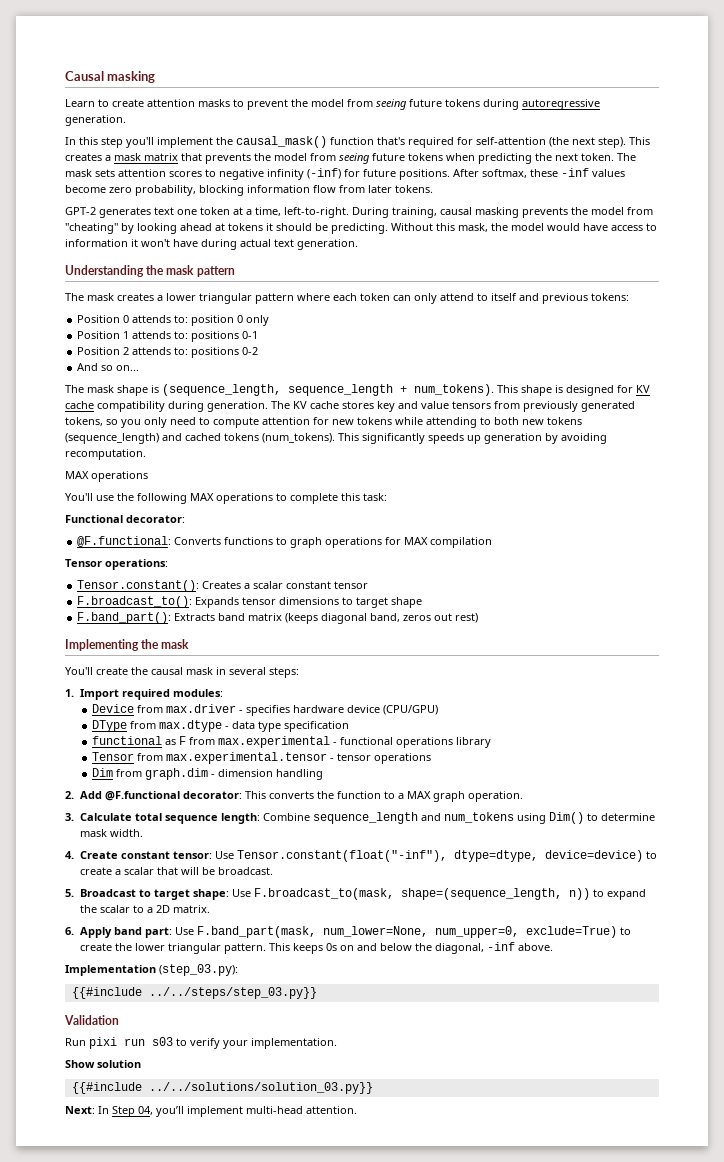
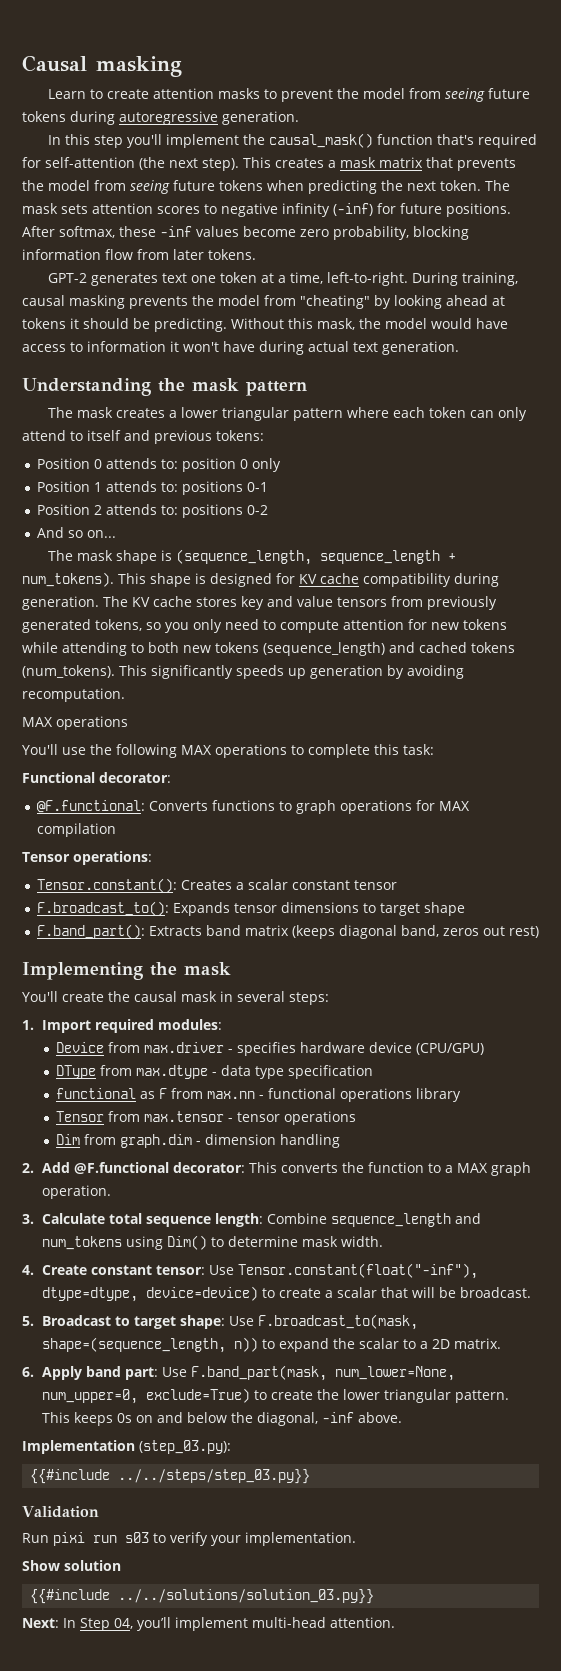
- functional as F from max.experimental - functional operations library
+ functional as F from max.nn - functional operations library
- Tensor from max.experimental.tensor - tensor operations
+ Tensor from max.tensor - tensor operations

